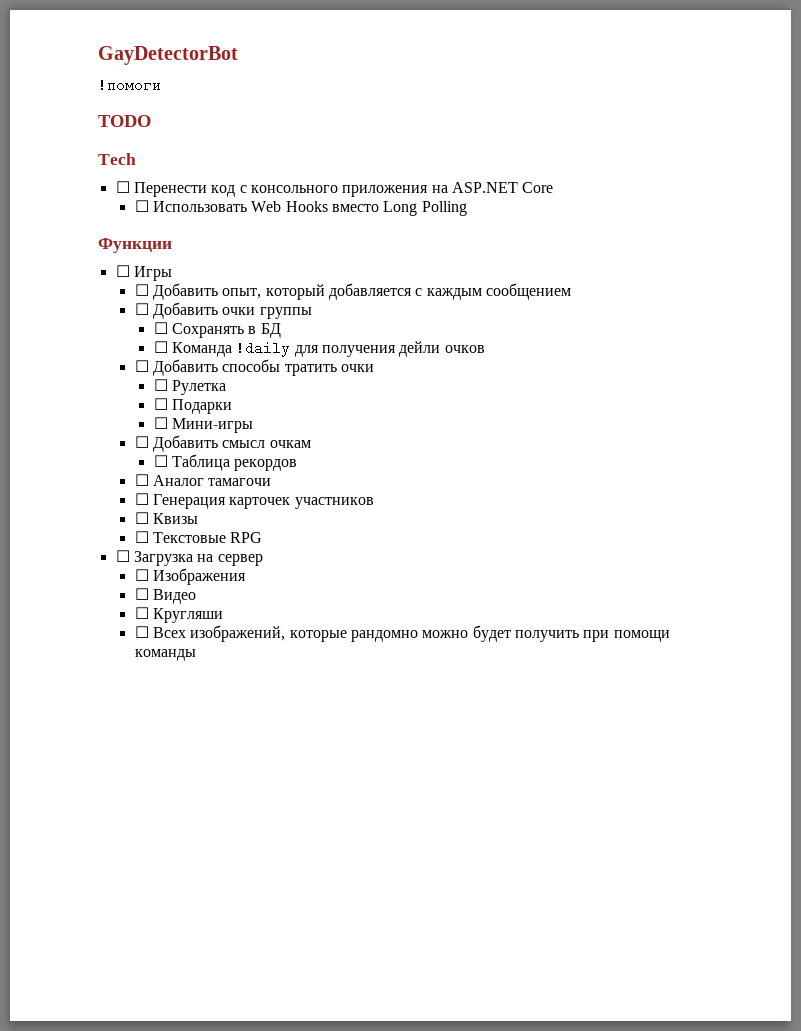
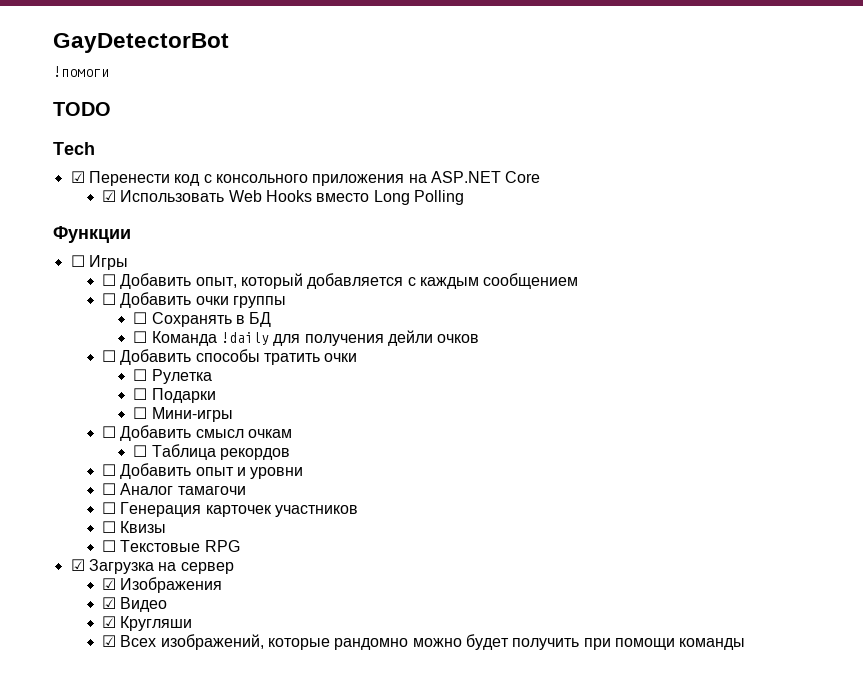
- ☐ Перенести код с консольного приложения на ASP.NET Core
+ ☑ Перенести код с консольного приложения на ASP.NET Core
- ☐ Использовать Web Hooks вместо Long Polling
+ ☑ Использовать Web Hooks вместо Long Polling
+ ☐ Добавить опыт и уровни
- ☐ Загрузка на сервер
+ ☑ Загрузка на сервер
- ☐ Изображения
+ ☑ Изображения
- ☐ Видео
+ ☑ Видео
- ☐ Кругляши
+ ☑ Кругляши
- ☐ Всех изображений, которые рандомно можно будет получить при помощи команды
+ ☑ Всех изображений, которые рандомно можно будет получить при помощи команды

